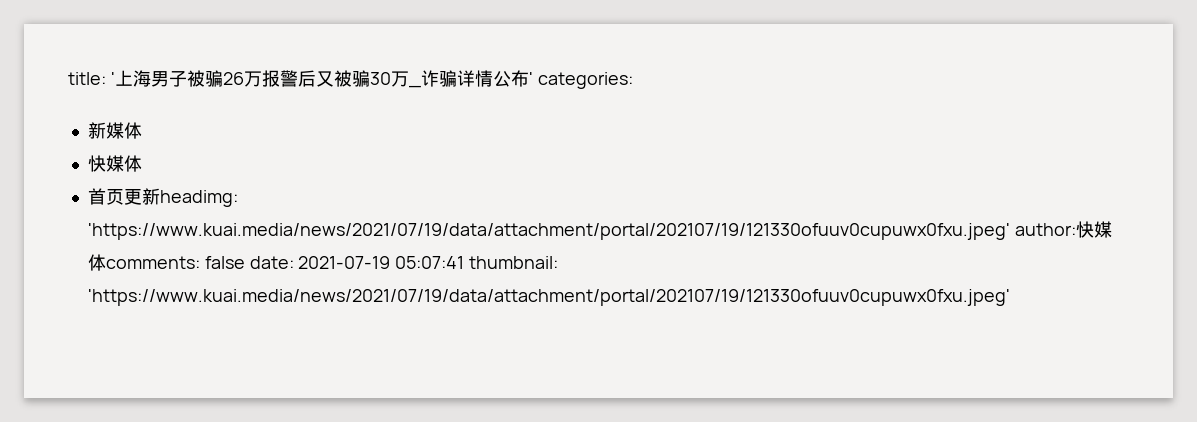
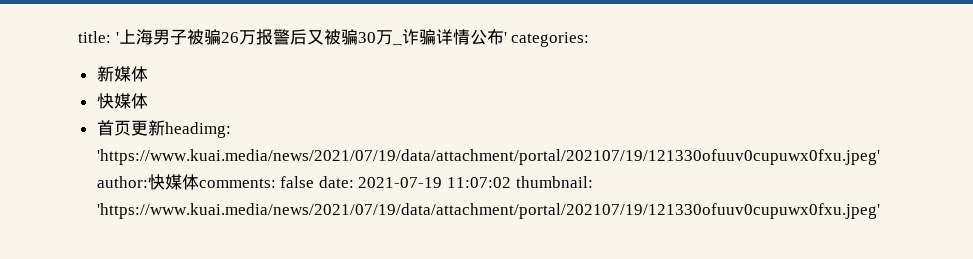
- 首页更新headimg: 'https://www.kuai.media/news/2021/07/19/data/attachment/portal/202107/19/121330ofuuv0cupuwx0fxu.jpeg' author:快媒体comments: false date: 2021-07-19 05:07:41 thumbnail: 'https://www.kuai.media/news/2021/07/19/data/attachment/portal/202107/19/121330ofuuv0cupuwx0fxu.jpeg'
+ 首页更新headimg: 'https://www.kuai.media/news/2021/07/19/data/attachment/portal/202107/19/121330ofuuv0cupuwx0fxu.jpeg' author:快媒体comments: false date: 2021-07-19 11:07:02 thumbnail: 'https://www.kuai.media/news/2021/07/19/data/attachment/portal/202107/19/121330ofuuv0cupuwx0fxu.jpeg'

